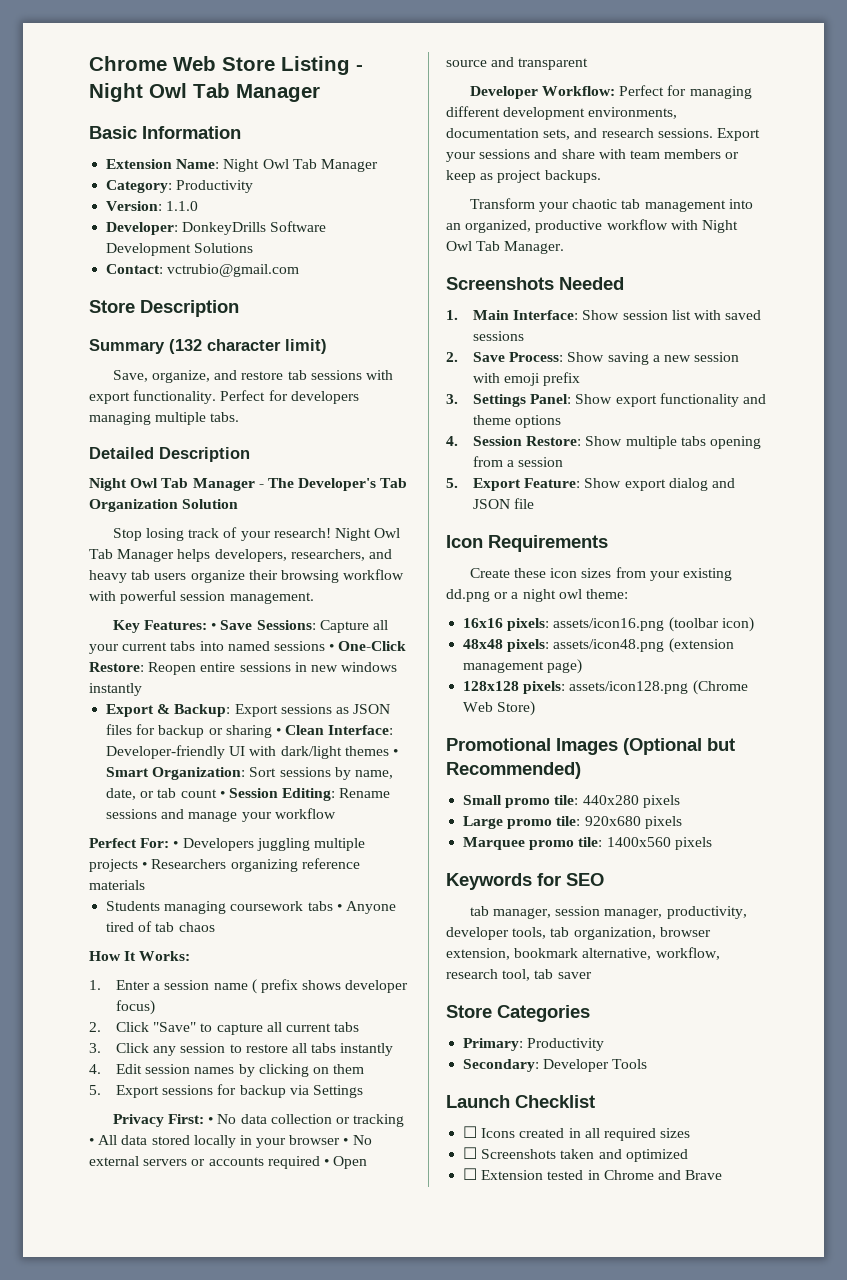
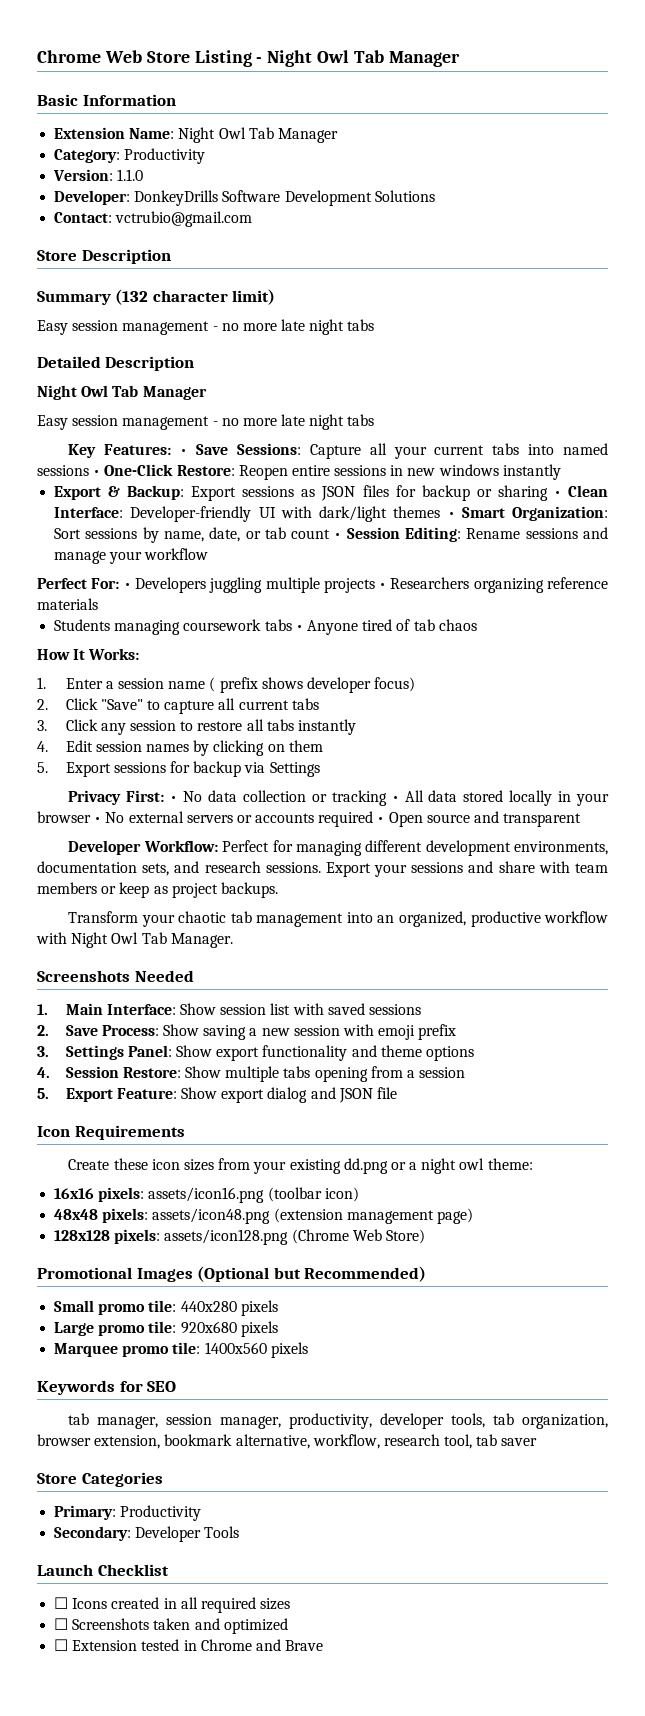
  Summary (132 character limit)
- Save, organize, and restore tab sessions with export functionality. Perfect for developers managing multiple tabs.
+ Easy session management - no more late night tabs
  Detailed Description
- Night Owl Tab Manager - The Developer's Tab Organization Solution
- Stop losing track of your research! Night Owl Tab Manager helps developers, researchers, and heavy tab users organize their browsing workflow with powerful session management.
+ Night Owl Tab Manager
+ Easy session management - no more late night tabs

